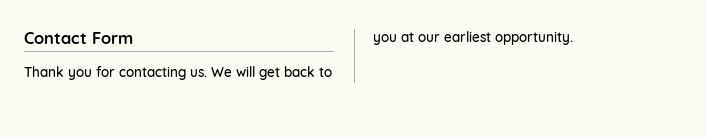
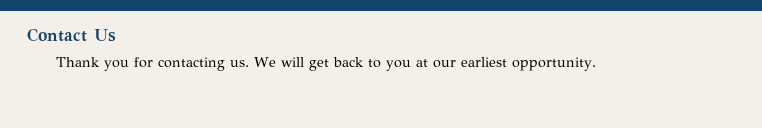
- Contact Form
+ Contact Us

